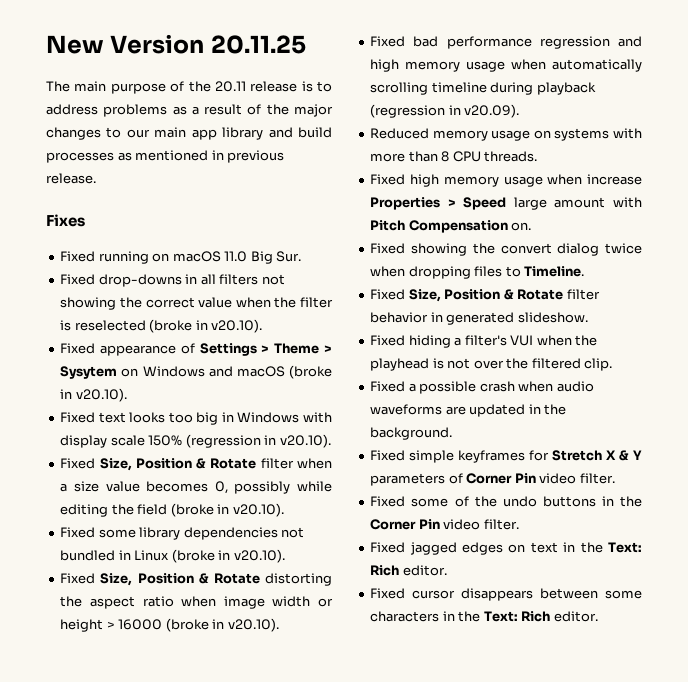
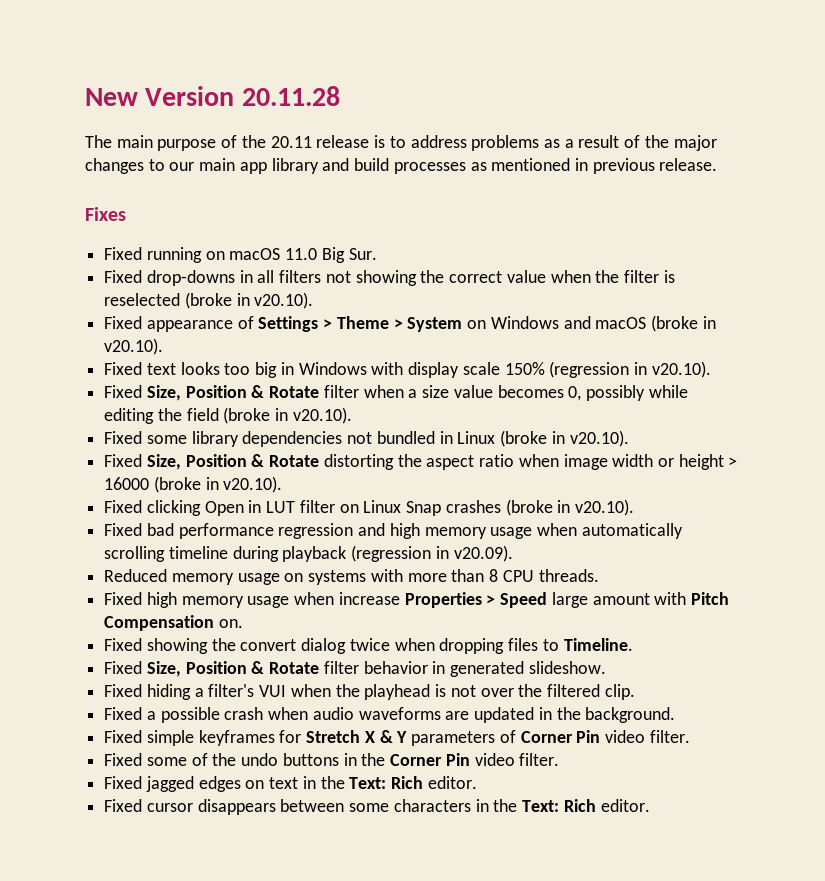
- New Version 20.11.25
+ New Version 20.11.28
- Fixed appearance of Settings > Theme > Sysytem on Windows and macOS (broke in v20.10).
+ Fixed appearance of Settings > Theme > System on Windows and macOS (broke in v20.10).
+ Fixed clicking Open in LUT filter on Linux Snap crashes (broke in v20.10).

